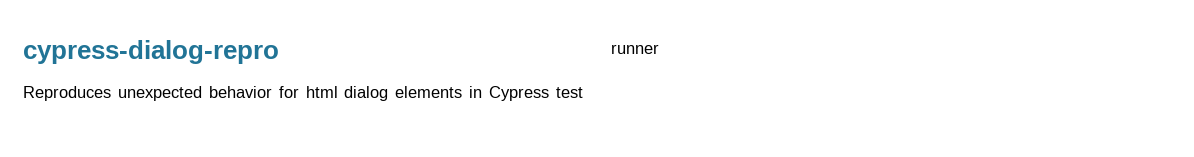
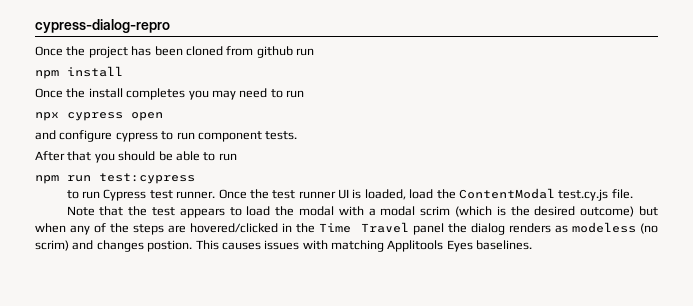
- Reproduces unexpected behavior for html dialog elements in Cypress test runner
+ Once the project has been cloned from github run
+ npm install
+ Once the install completes you may need to run
+ npx cypress open
+ and configure cypress to run component tests.
+ After that you should be able to run
+ npm run test:cypress
+ to run Cypress test runner. Once the test runner UI is loaded, load the ContentModal test.cy.js file.
+ Note that the test appears to load the modal with a modal scrim (which is the desired outcome) but when any of the steps are hovered/clicked in the Time Travel panel the dialog renders as modeless (no scrim) and changes postion. This causes issues with matching Applitools Eyes baselines.

